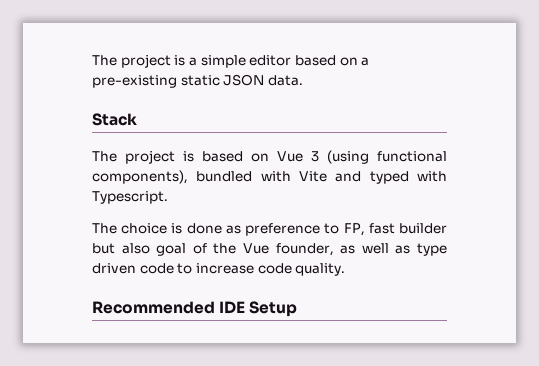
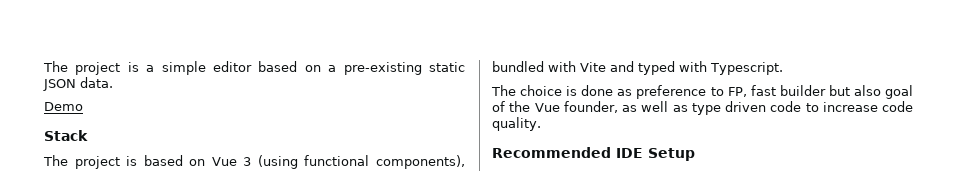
+ Demo

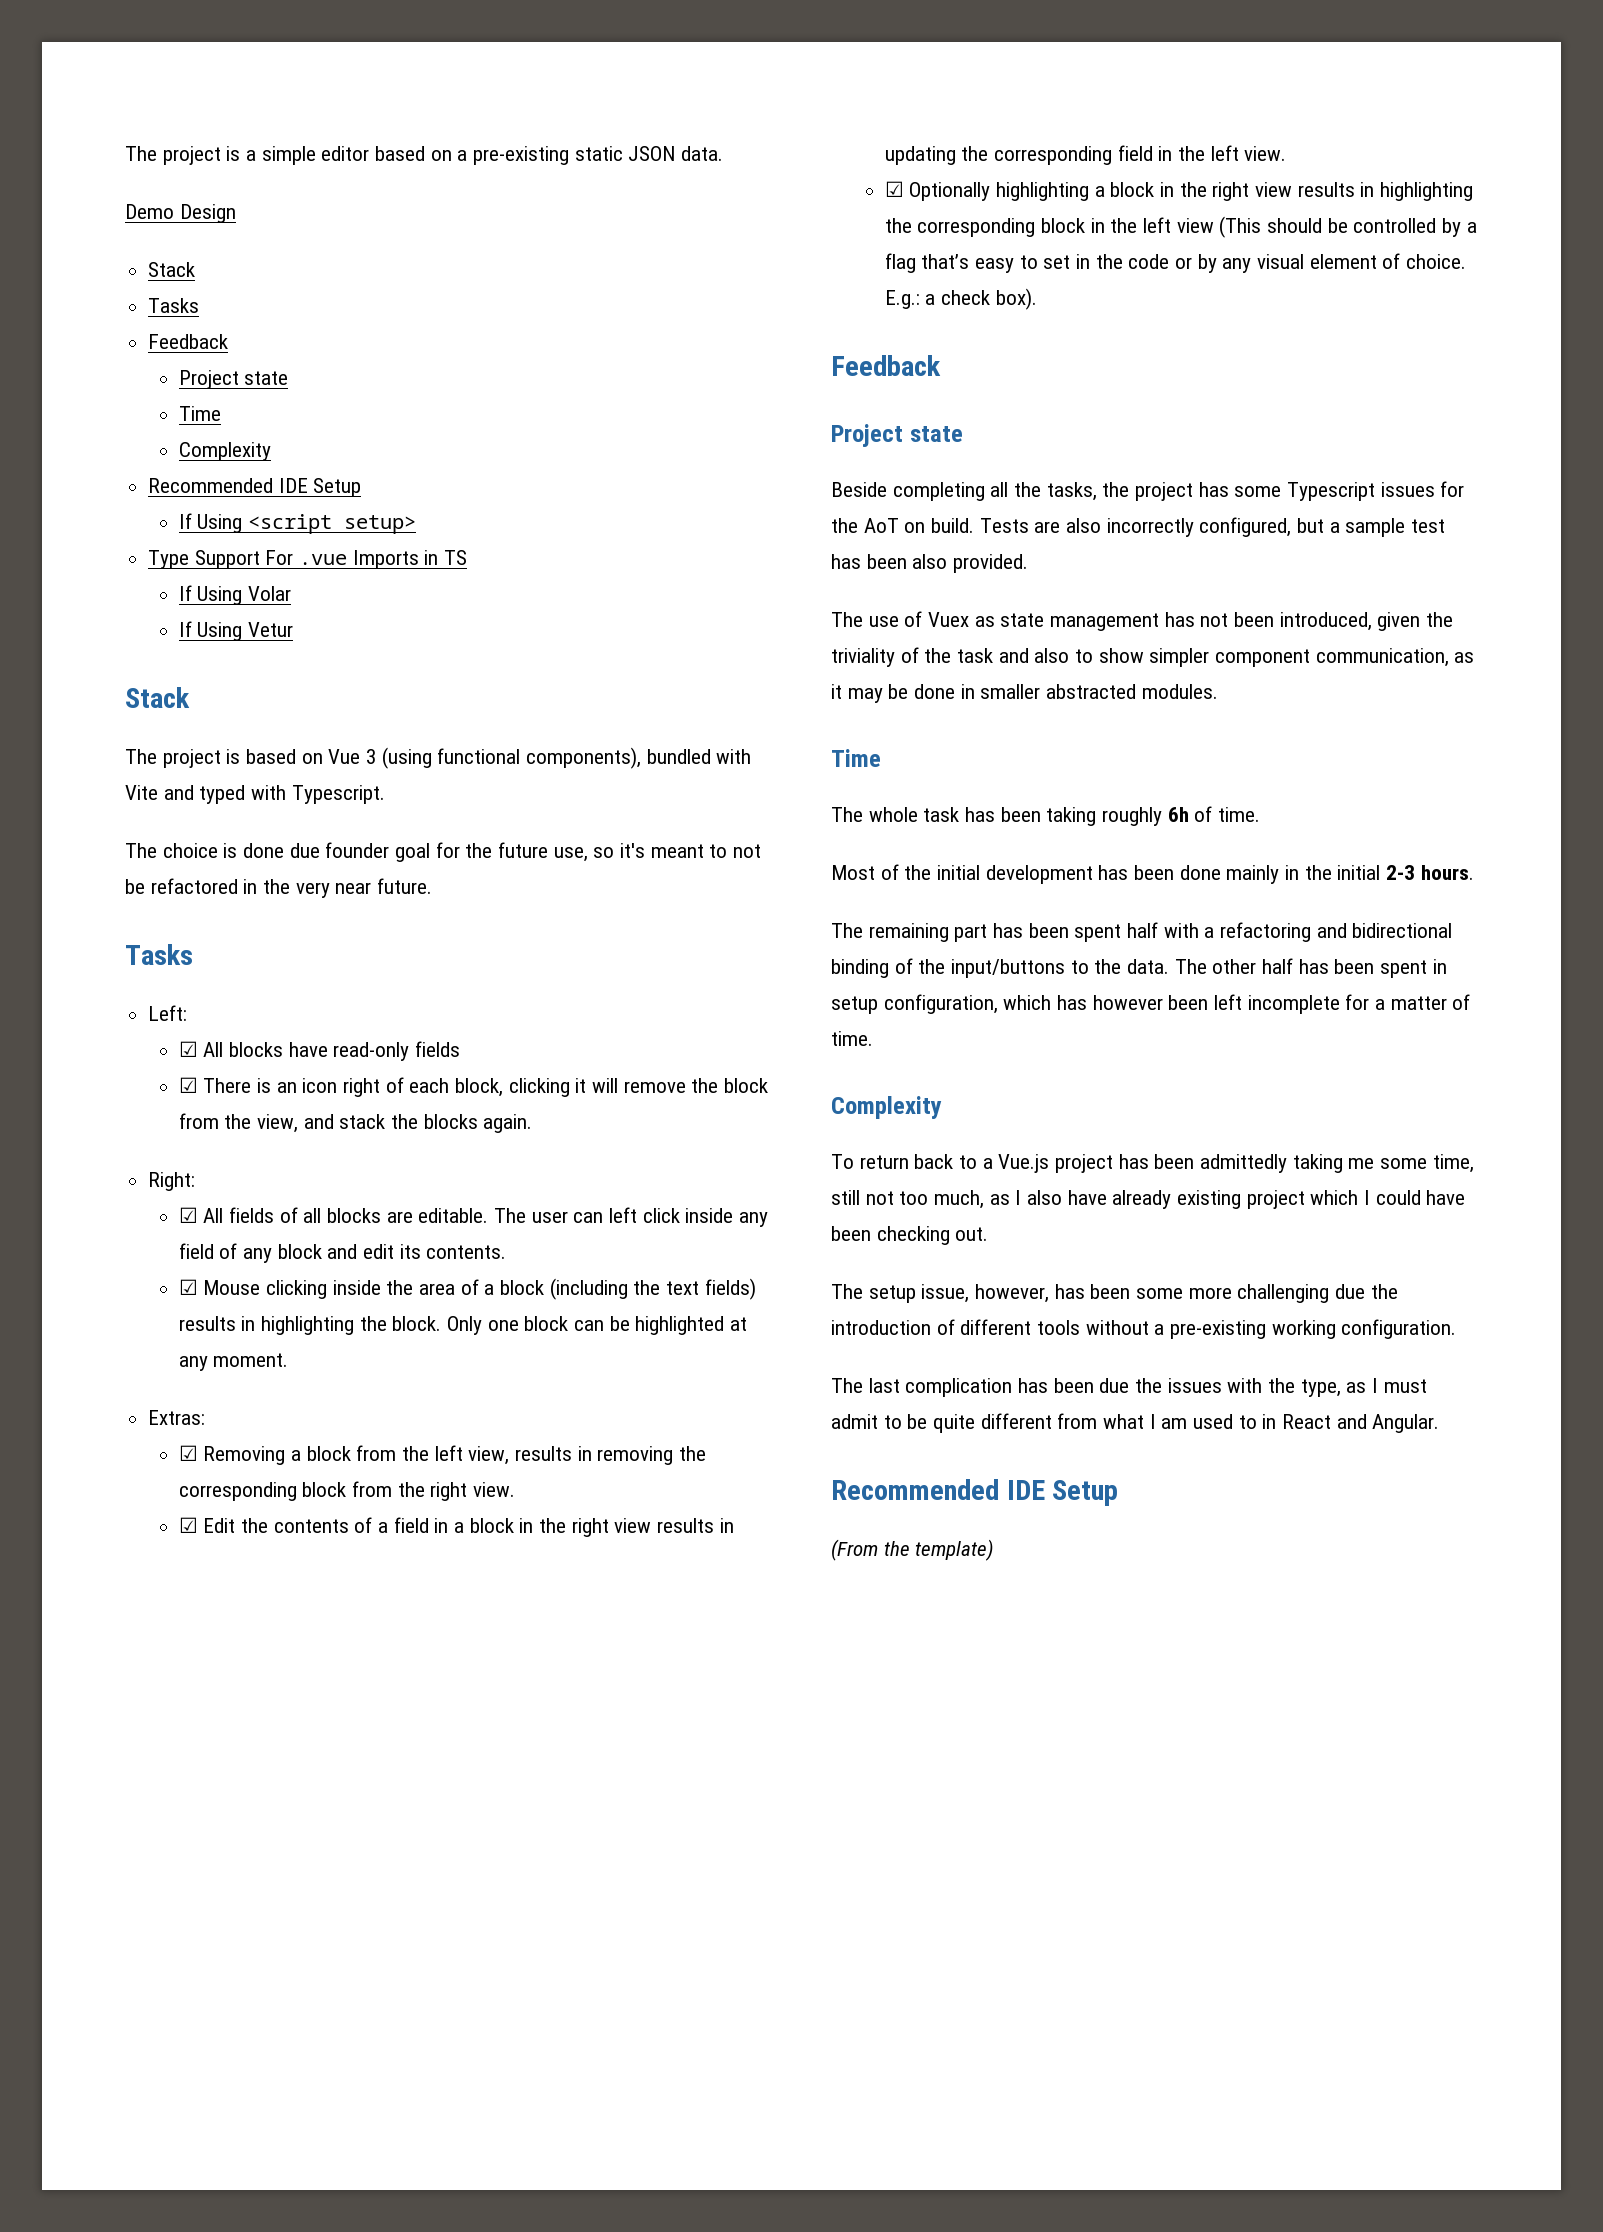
- Demo
+ Demo Design
+ Stack
+ Tasks
+ Feedback
+ Project state
+ Time
+ Complexity
+ Recommended IDE Setup
+ If Using <script setup>
+ Type Support For .vue Imports in TS
+ If Using Volar
+ If Using Vetur
- The choice is done as preference to FP, fast builder but also goal of the Vue founder, as well as type driven code to increase code quality.
+ The choice is done due founder goal for the future use, so it's meant to not be refactored in the very near future.
+ Tasks
+ Left:
+ ☑ All blocks have read-only fields
+ ☑ There is an icon right of each block, clicking it will remove the block from the view, and stack the blocks again.
+ Right:
+ ☑ All fields of all blocks are editable. The user can left click inside any field of any block and edit its contents.
+ ☑ Mouse clicking inside the area of a block (including the text fields) results in highlighting the block. Only one block can be highlighted at any moment.
+ Extras:
+ ☑ Removing a block from the left view, results in removing the corresponding block from the right view.
+ ☑ Edit the contents of a field in a block in the right view results in updating the corresponding field in the left view.
+ ☑ Optionally highlighting a block in the right view results in highlighting the corresponding block in the left view (This should be controlled by a flag that’s easy to set in the code or by any visual element of choice. E.g.: a check box).
+ Feedback
+ Project state
+ Beside completing all the tasks, the project has some Typescript issues for the AoT on build. Tests are also incorrectly configured, but a sample test has been also provided.
+ The use of Vuex as state management has not been introduced, given the triviality of the task and also to show simpler component communication, as it may be done in smaller abstracted modules.
+ Time
+ The whole task has been taking roughly 6h of time.
+ Most of the initial development has been done mainly in the initial 2-3 hours.
+ The remaining part has been spent half with a refactoring and bidirectional binding of the input/buttons to the data. The other half has been spent in setup configuration, which has however been left incomplete for a matter of time.
+ Complexity
+ To return back to a Vue.js project has been admittedly taking me some time, still not too much, as I also have already existing project which I could have been checking out.
+ The setup issue, however, has been some more challenging due the introduction of different tools without a pre-existing working configuration.
+ The last complication has been due the issues with the type, as I must admit to be quite different from what I am used to in React and Angular.
  Recommended IDE Setup
+ (From the template)

